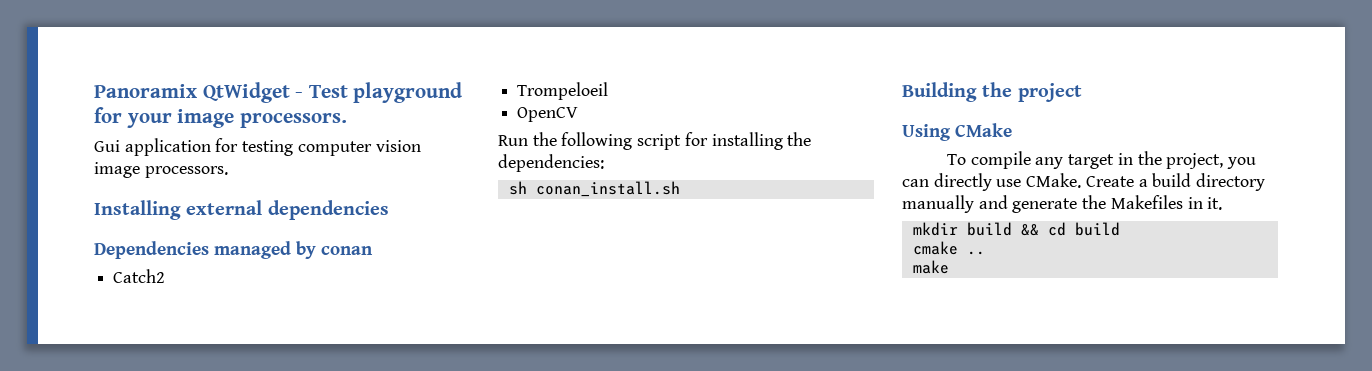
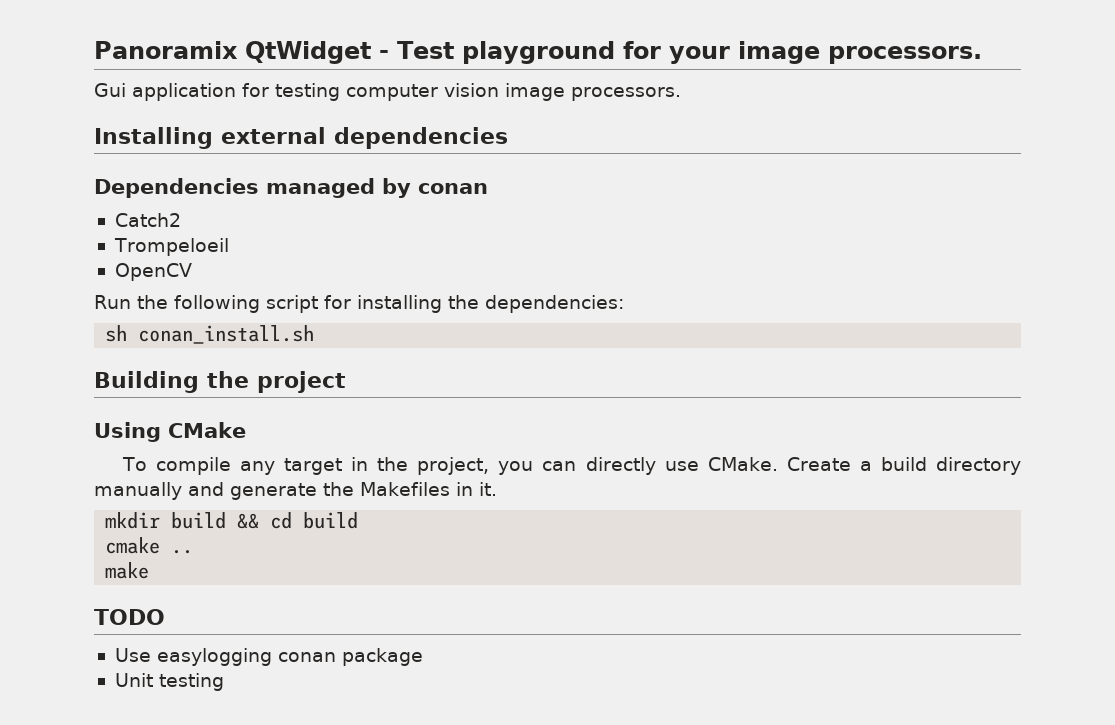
+ TODO
+ Use easylogging conan package
+ Unit testing

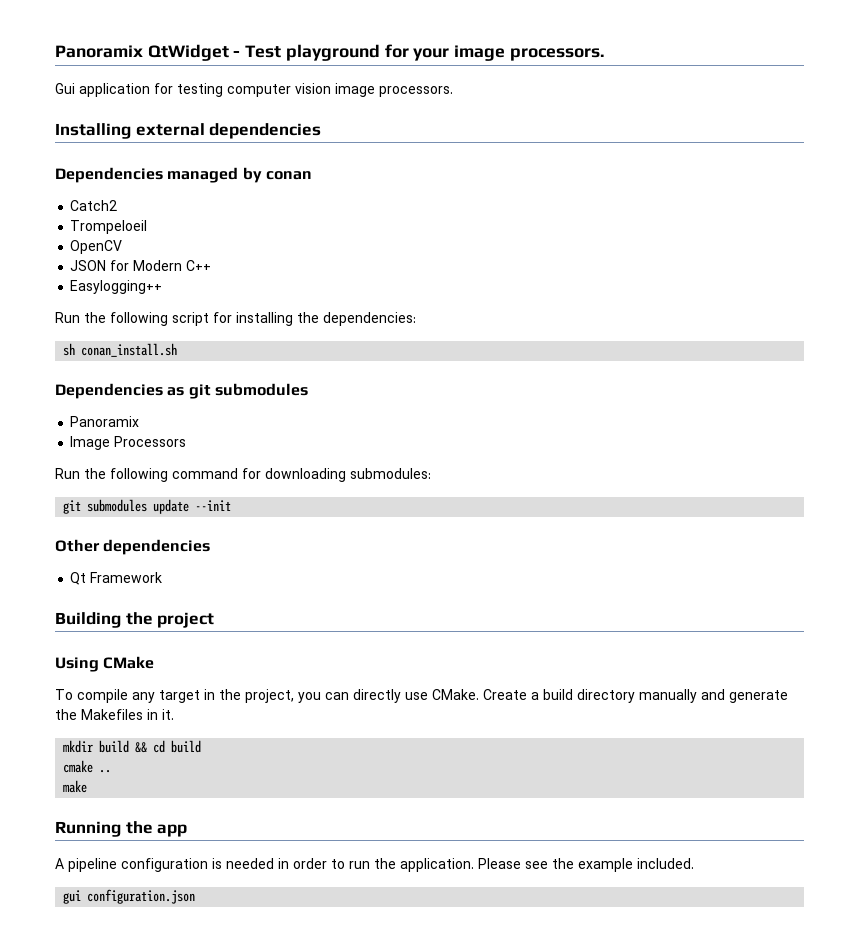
+ JSON for Modern C++
+ Easylogging++
+ Dependencies as git submodules
+ Panoramix
+ Image Processors
+ Run the following command for downloading submodules:
+ git submodules update --init
+ Other dependencies
+ Qt Framework
- TODO
- Use easylogging conan package
- Unit testing
+ Running the app
+ A pipeline configuration is needed in order to run the application. Please see the example included.
+ gui configuration.json

